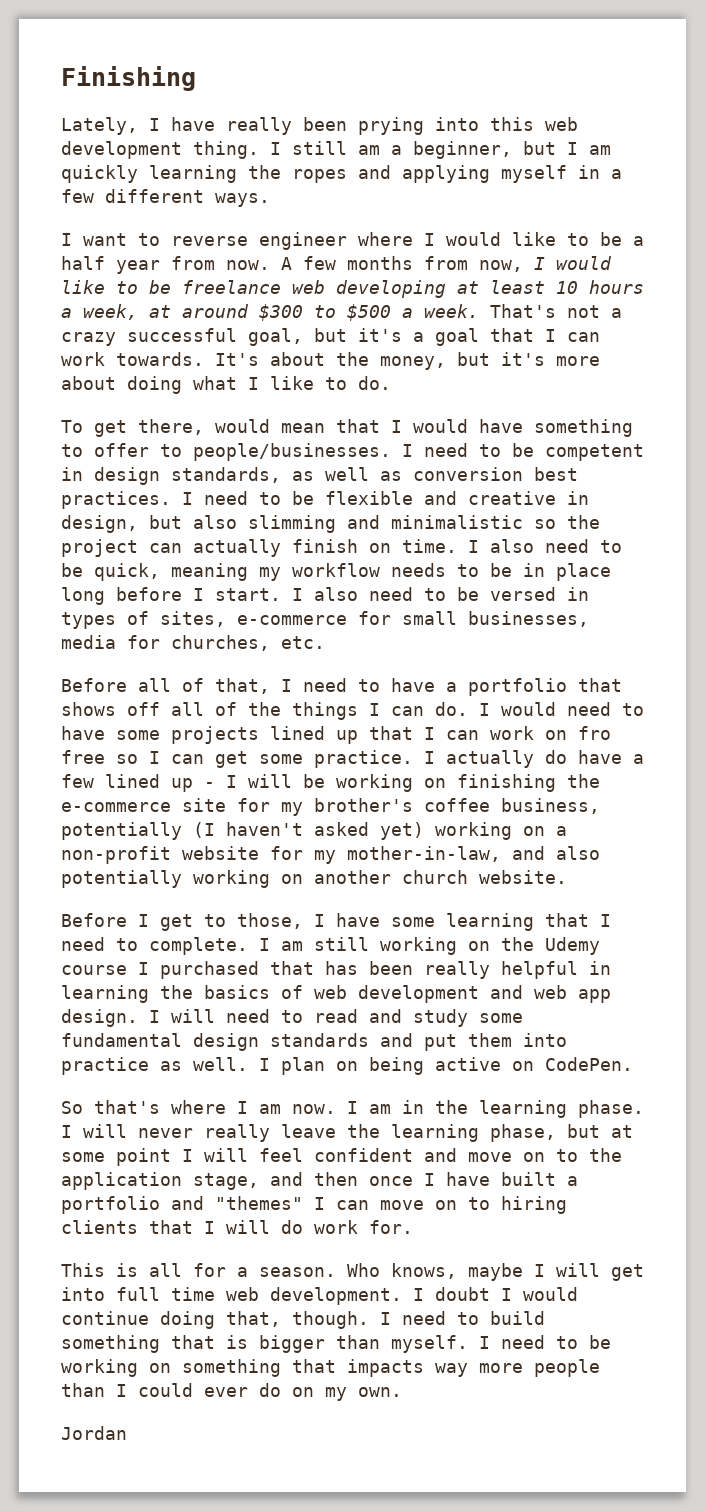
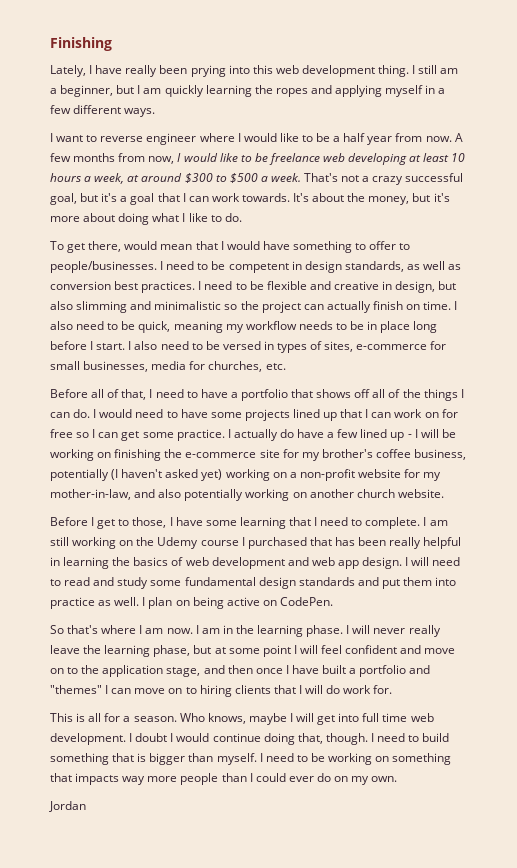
- I would need to have some projects lined up that I can work on fro free so I can get some practice.
+ I would need to have some projects lined up that I can work on for free so I can get some practice.

